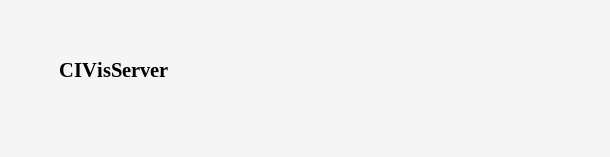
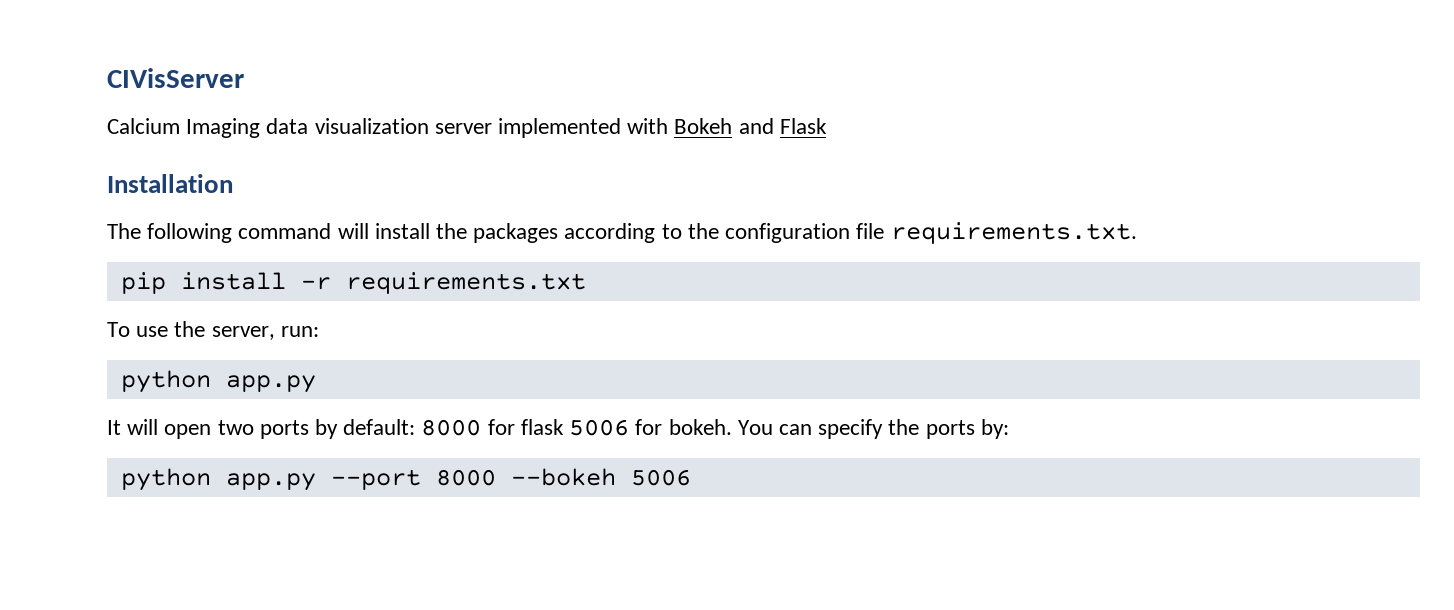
+ Calcium Imaging data visualization server implemented with Bokeh and Flask
+ Installation
+ The following command will install the packages according to the configuration file requirements.txt.
+ pip install -r requirements.txt
+ To use the server, run:
+ python app.py
+ It will open two ports by default: 8000 for flask 5006 for bokeh. You can specify the ports by:
+ python app.py --port 8000 --bokeh 5006

